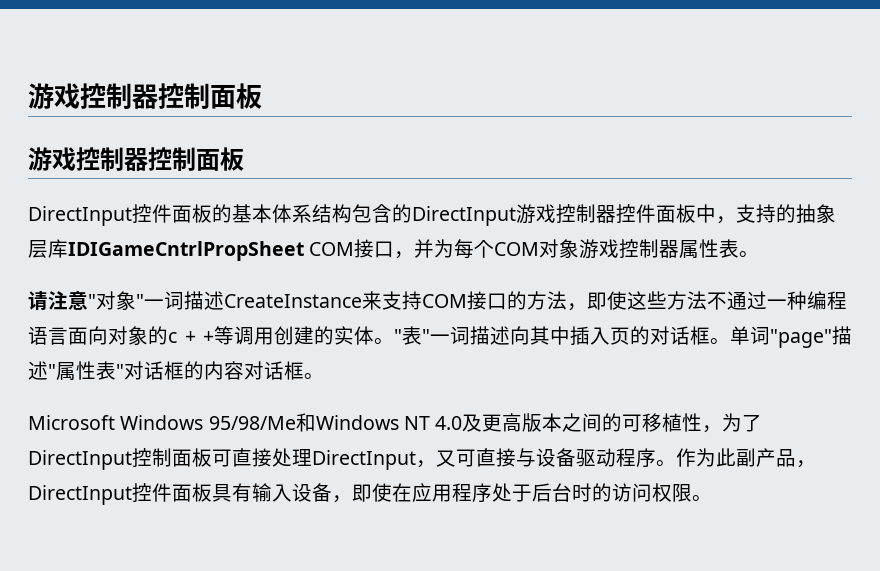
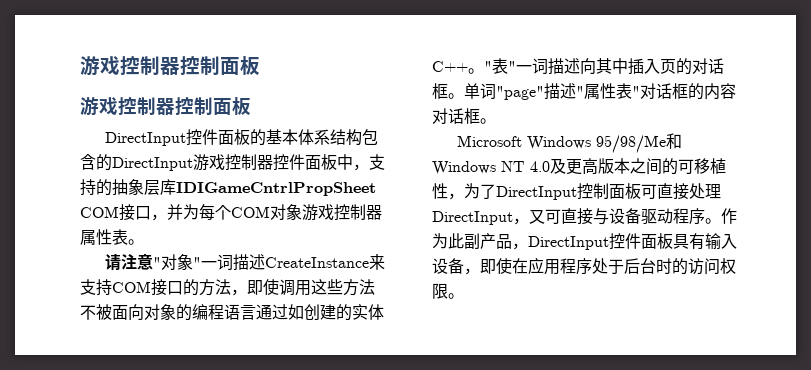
- 请注意"对象"一词描述CreateInstance来支持COM接口的方法，即使这些方法不通过一种编程语言面向对象的c + +等调用创建的实体。
+ 请注意"对象"一词描述CreateInstance来支持COM接口的方法，即使调用这些方法不被面向对象的编程语言通过如创建的实体C++。

